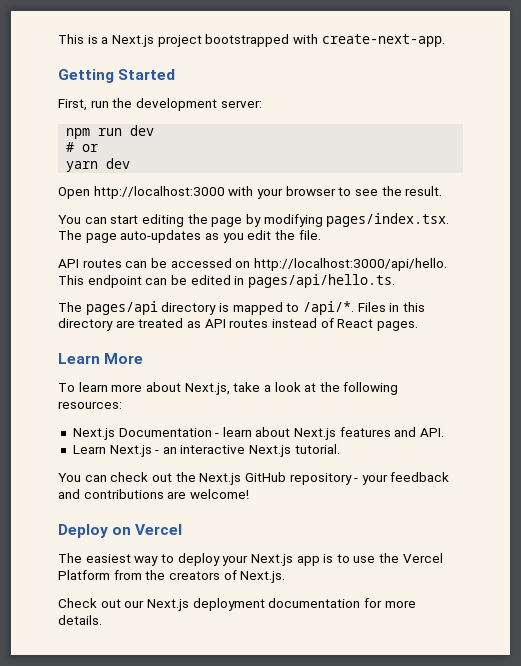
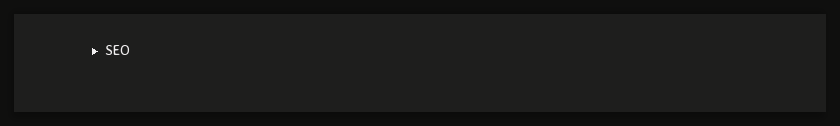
- This is a Next.js project bootstrapped with create-next-app.
- Getting Started
- First, run the development server:
- npm run dev
- # or
- yarn dev
- Open http://localhost:3000 with your browser to see the result.
- You can start editing the page by modifying pages/index.tsx. The page auto-updates as you edit the file.
- API routes can be accessed on http://localhost:3000/api/hello. This endpoint can be edited in pages/api/hello.ts.
- The pages/api directory is mapped to /api/*. Files in this directory are treated as API routes instead of React pages.
- Learn More
- To learn more about Next.js, take a look at the following resources:
- Next.js Documentation - learn about Next.js features and API.
- Learn Next.js - an interactive Next.js tutorial.
- You can check out the Next.js GitHub repository - your feedback and contributions are welcome!
- Deploy on Vercel
- The easiest way to deploy your Next.js app is to use the Vercel Platform from the creators of Next.js.
- Check out our Next.js deployment documentation for more details.
+ SEO

